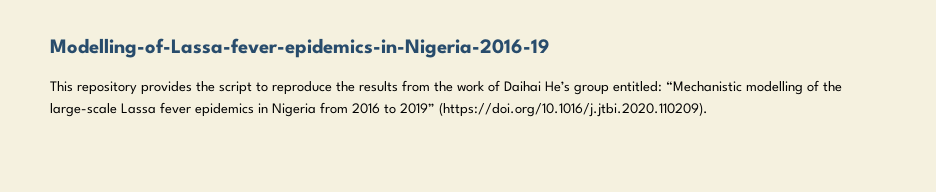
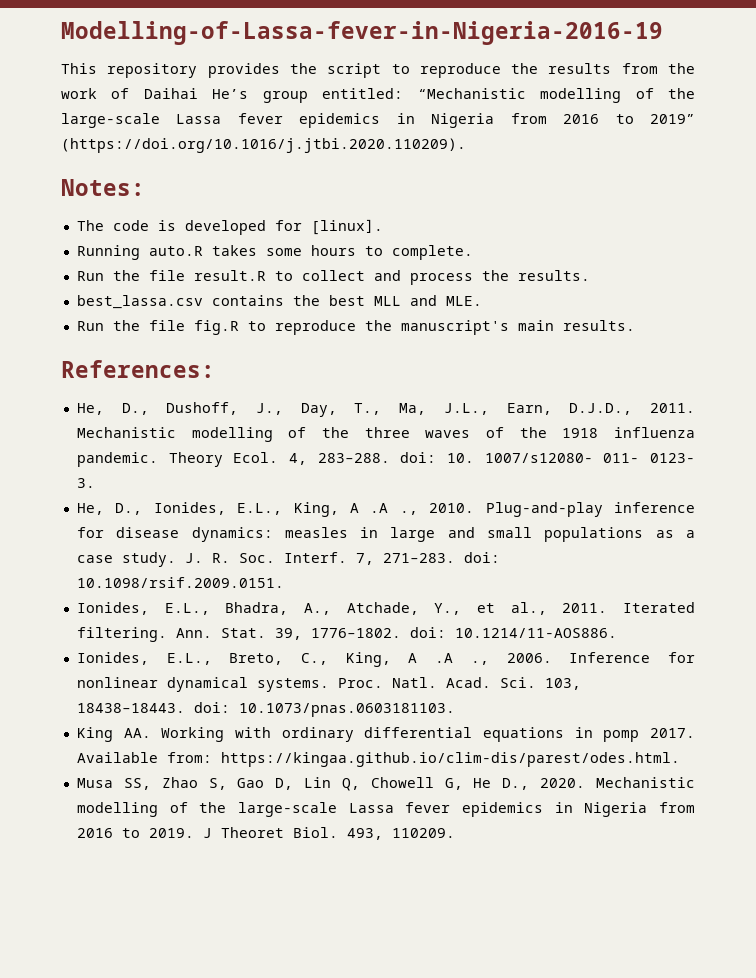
- Modelling-of-Lassa-fever-epidemics-in-Nigeria-2016-19
+ Modelling-of-Lassa-fever-in-Nigeria-2016-19
+ Notes:
+ The code is developed for [linux].
+ Running auto.R takes some hours to complete.
+ Run the file result.R to collect and process the results.
+ best_lassa.csv contains the best MLL and MLE.
+ Run the file fig.R to reproduce the manuscript's main results.
+ References:
+ He, D., Dushoff, J., Day, T., Ma, J.L., Earn, D.J.D., 2011. Mechanistic modelling of the three waves of the 1918 influenza pandemic. Theory Ecol. 4, 283–288. doi: 10. 1007/s12080- 011- 0123- 3.
+ He, D., Ionides, E.L., King, A .A ., 2010. Plug-and-play inference for disease dynamics: measles in large and small populations as a case study. J. R. Soc. Interf. 7, 271–283. doi: 10.1098/rsif.2009.0151.
+ Ionides, E.L., Bhadra, A., Atchade, Y., et al., 2011. Iterated filtering. Ann. Stat. 39, 1776–1802. doi: 10.1214/11-AOS886.
+ Ionides, E.L., Breto, C., King, A .A ., 2006. Inference for nonlinear dynamical systems. Proc. Natl. Acad. Sci. 103, 18438–18443. doi: 10.1073/pnas.0603181103.
+ King AA. Working with ordinary differential equations in pomp 2017. Available from: https://kingaa.github.io/clim-dis/parest/odes.html.
+ Musa SS, Zhao S, Gao D, Lin Q, Chowell G, He D., 2020. Mechanistic modelling of the large-scale Lassa fever epidemics in Nigeria from 2016 to 2019. J Theoret Biol. 493, 110209.

